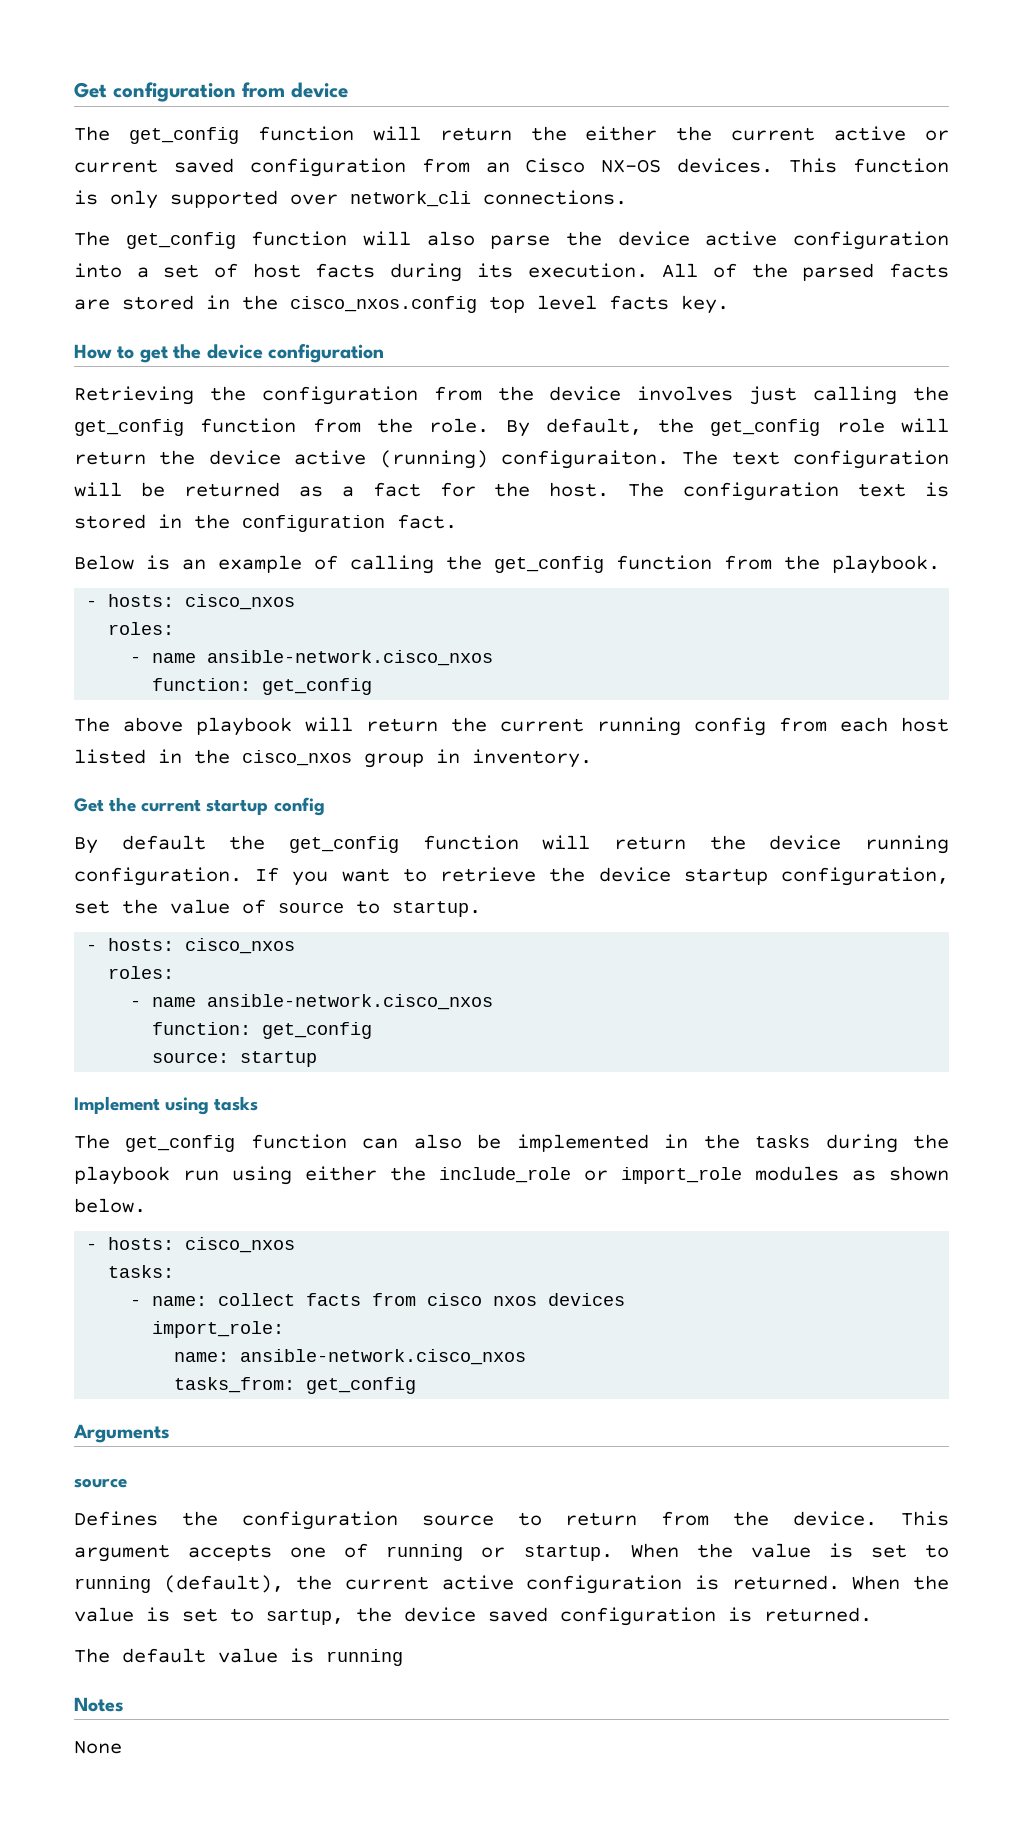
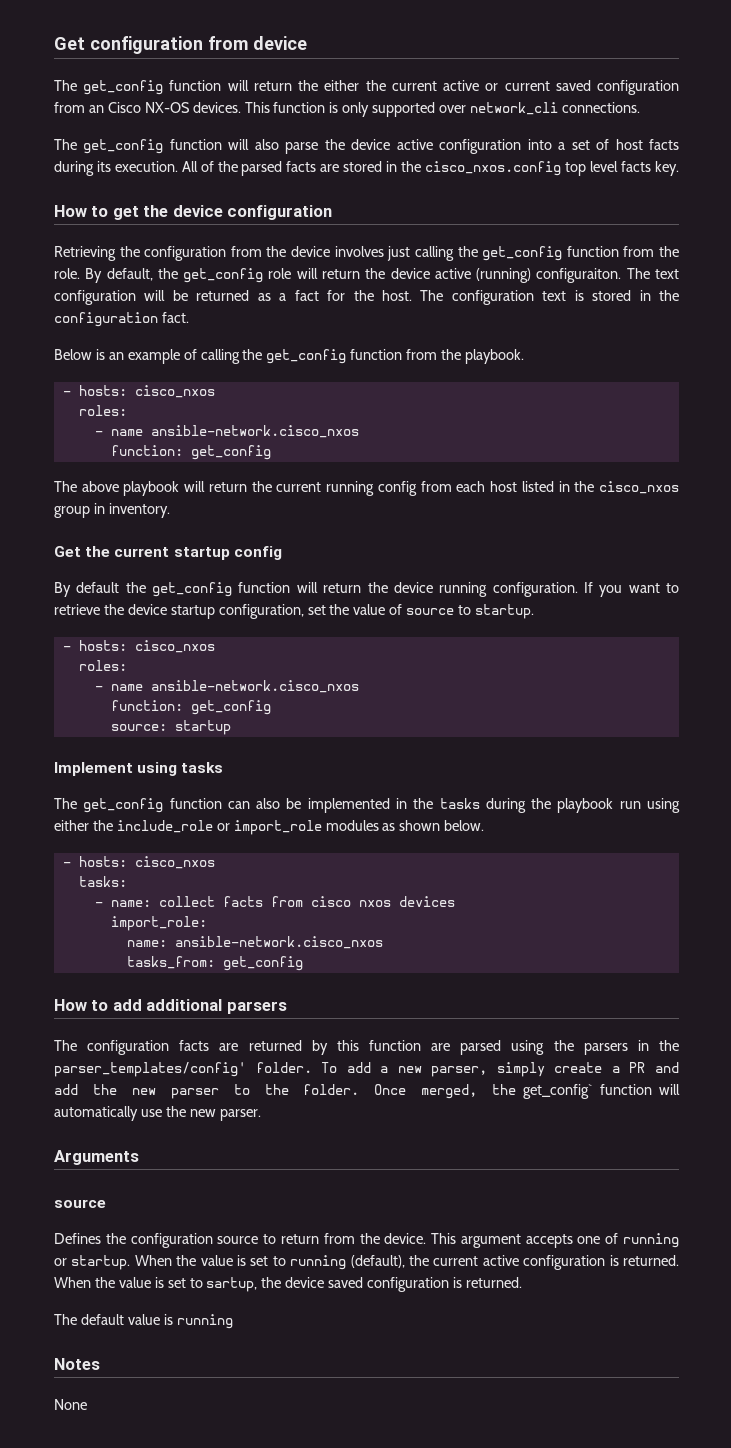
+ How to add additional parsers
+ The configuration facts are returned by this function are parsed using the parsers in the parser_templates/config' folder. To add a new parser, simply create a PR and add the new parser to the folder. Once merged, the get_config` function will automatically use the new parser.

